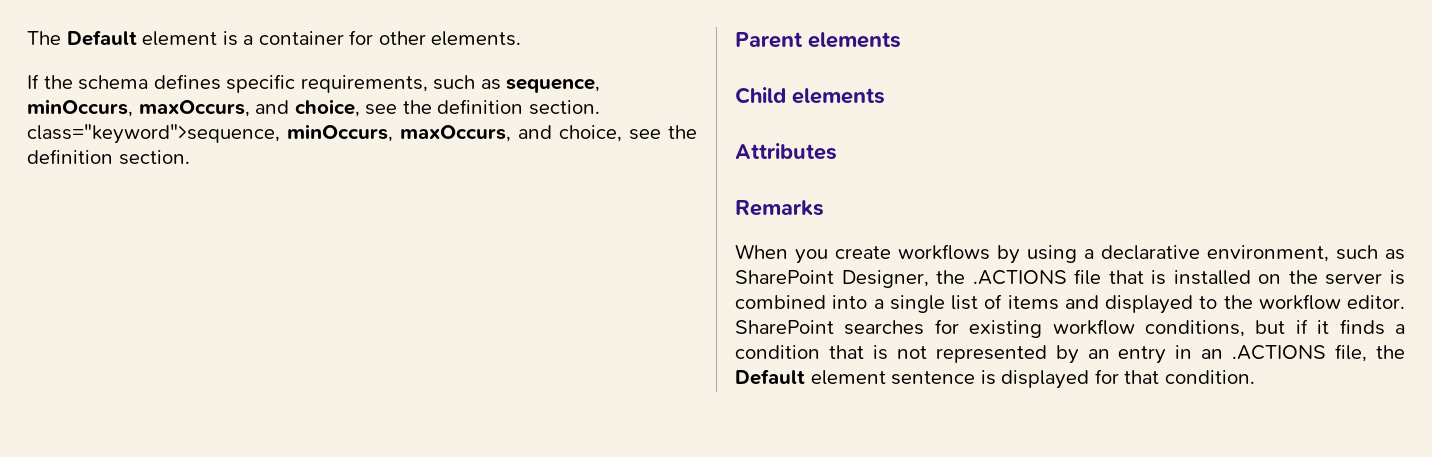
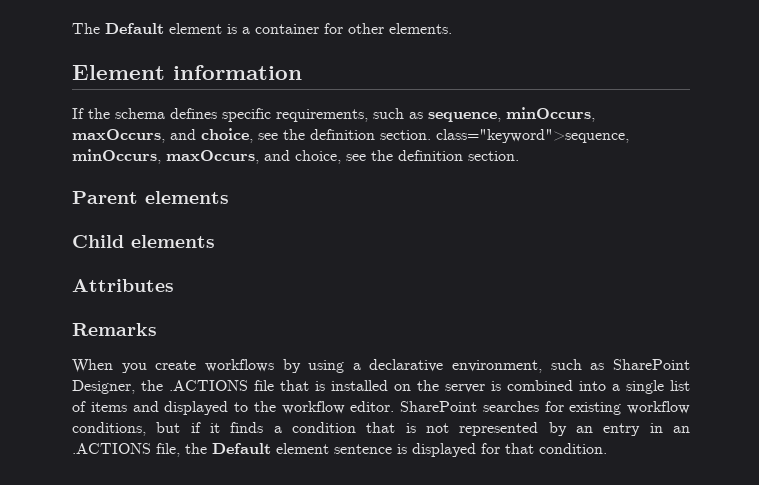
+ Element information

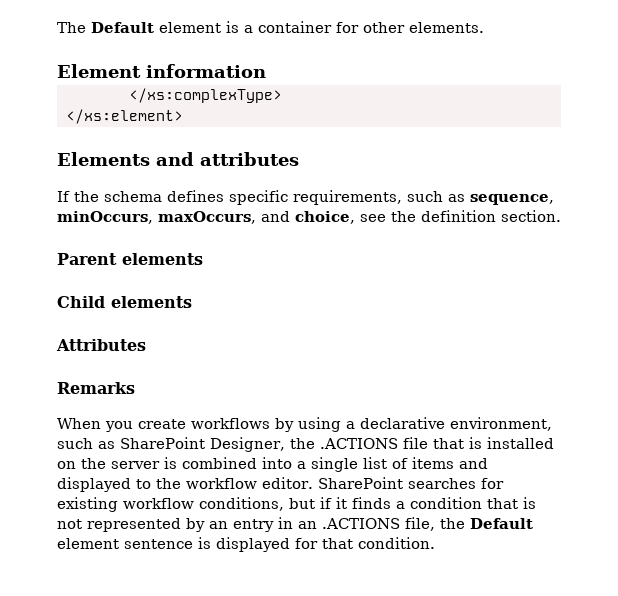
+ </xs:complexType>
+ </xs:element>
+ Elements and attributes
- If the schema defines specific requirements, such as sequence, minOccurs, maxOccurs, and choice, see the definition section. class="keyword">sequence, minOccurs, maxOccurs, and choice, see the definition section.
+ If the schema defines specific requirements, such as sequence, minOccurs, maxOccurs, and choice, see the definition section.

